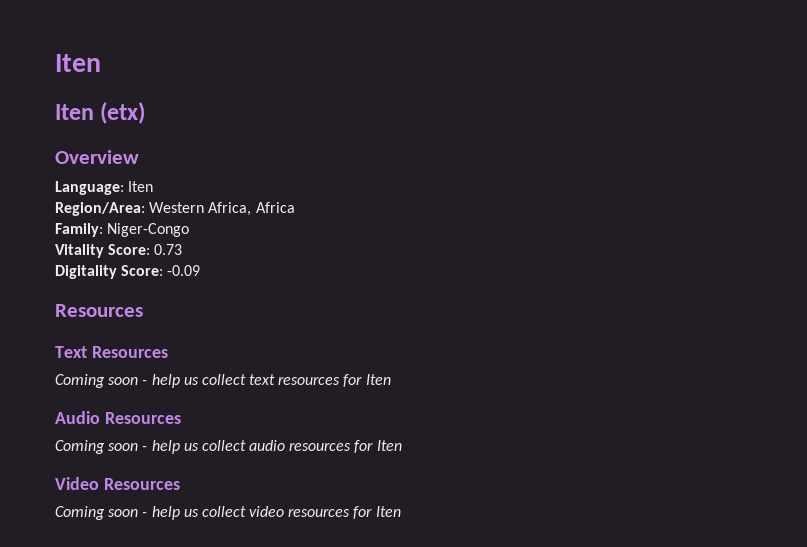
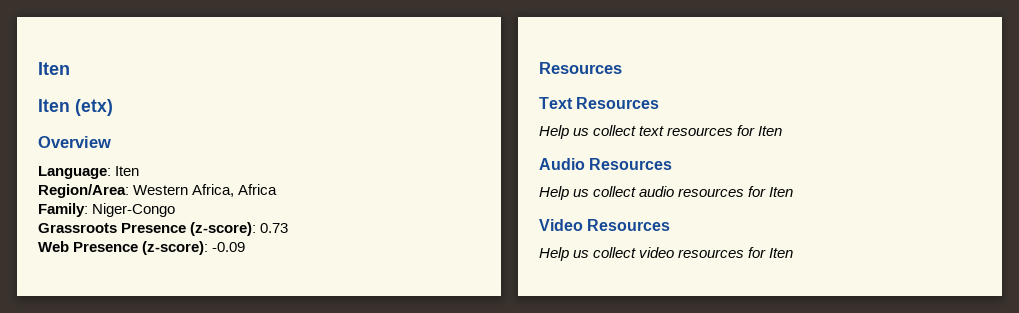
- Vitality Score: 0.73
- Digitality Score: -0.09
+ Grassroots Presence (z-score): 0.73
+ Web Presence (z-score): -0.09
- Coming soon - help us collect text resources for Iten
+ Help us collect text resources for Iten
- Coming soon - help us collect audio resources for Iten
+ Help us collect audio resources for Iten
- Coming soon - help us collect video resources for Iten
+ Help us collect video resources for Iten

